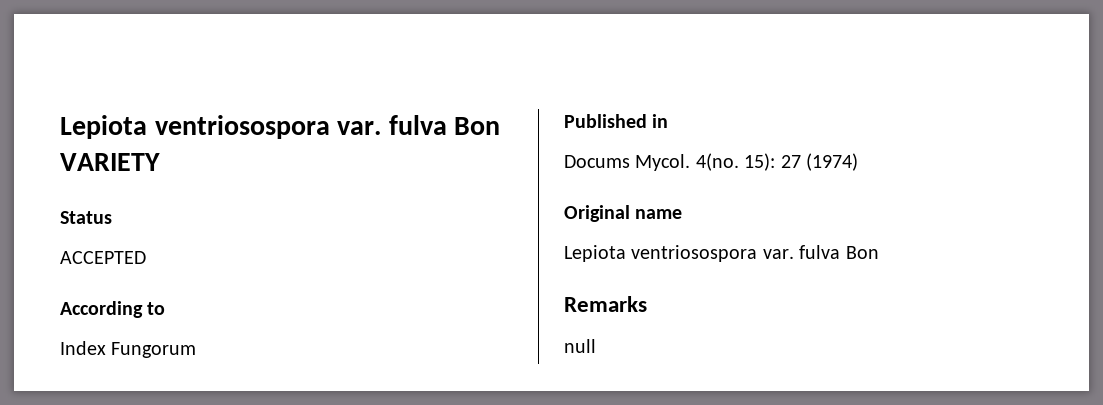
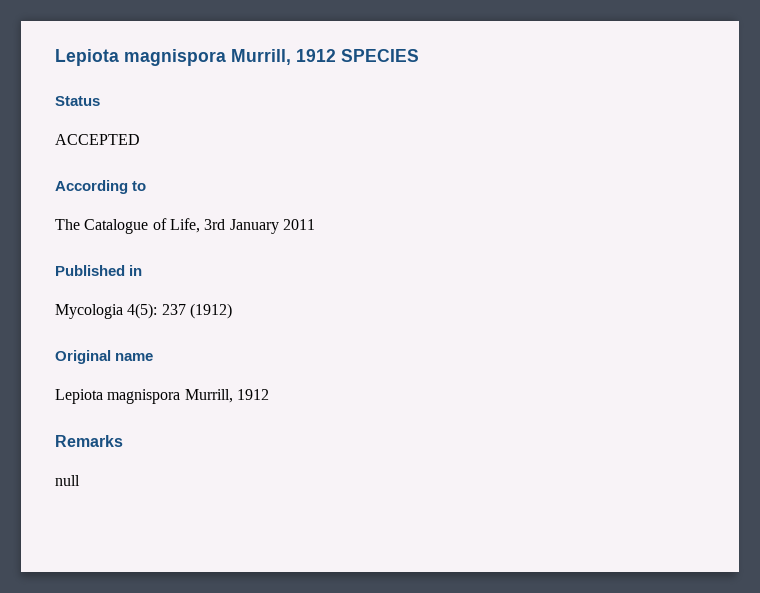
- Lepiota ventriosospora var. fulva Bon VARIETY
+ Lepiota magnispora Murrill, 1912 SPECIES
- Index Fungorum
+ The Catalogue of Life, 3rd January 2011
  Published in
- Docums Mycol. 4(no. 15): 27 (1974)
+ Mycologia 4(5): 237 (1912)
  Original name
- Lepiota ventriosospora var. fulva Bon
+ Lepiota magnispora Murrill, 1912

